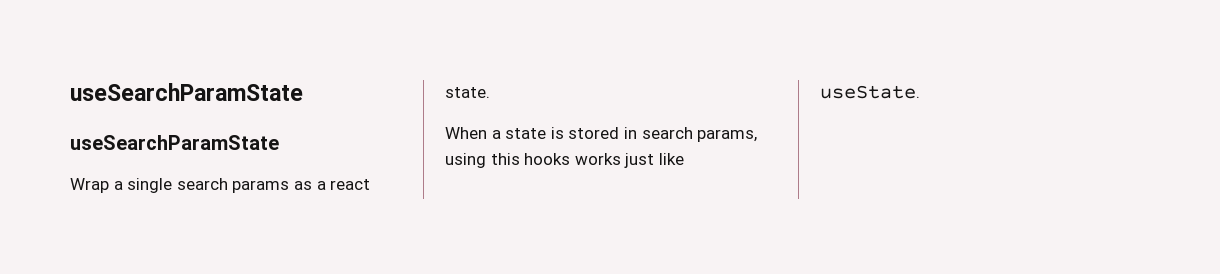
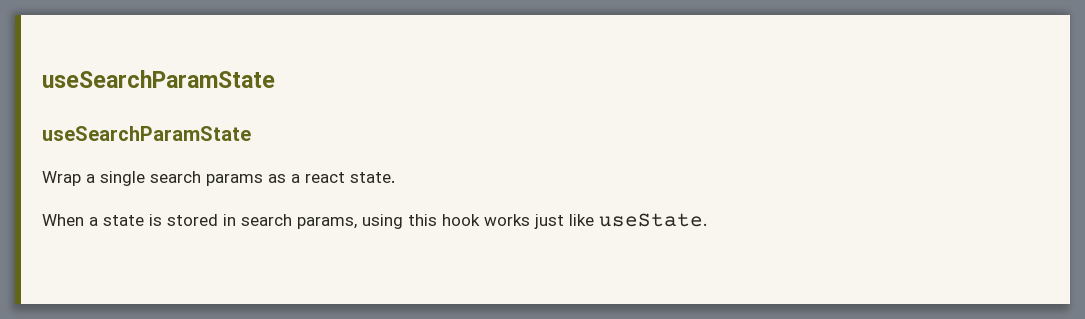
- When a state is stored in search params, using this hooks works just like useState.
+ When a state is stored in search params, using this hook works just like useState.

